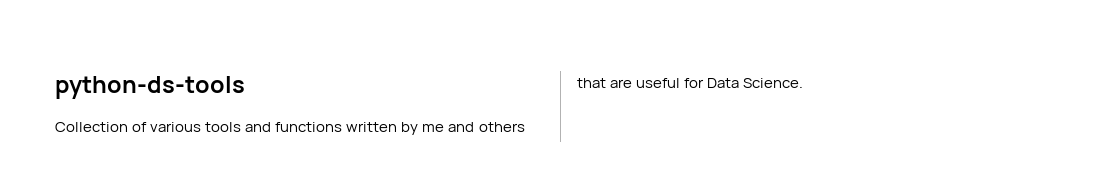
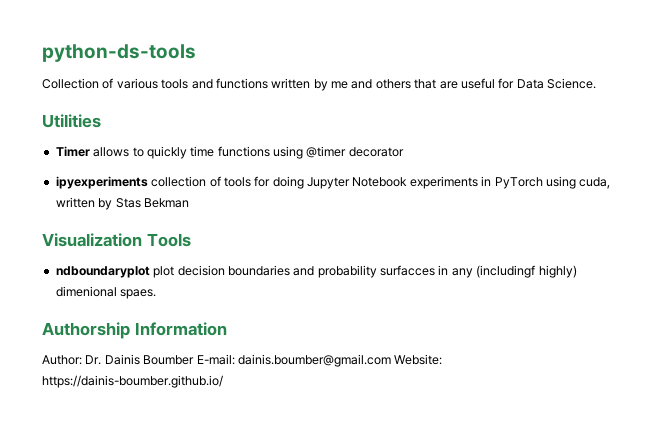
+ Utilities
+ Timer allows to quickly time functions using @timer decorator
+ ipyexperiments collection of tools for doing Jupyter Notebook experiments in PyTorch using cuda, written by Stas Bekman
+ Visualization Tools
+ ndboundaryplot plot decision boundaries and probability surfacces in any (includingf highly) dimenional spaes.
+ Authorship Information
+ Author: Dr. Dainis Boumber E-mail: dainis.boumber@gmail.com Website: https://dainis-boumber.github.io/

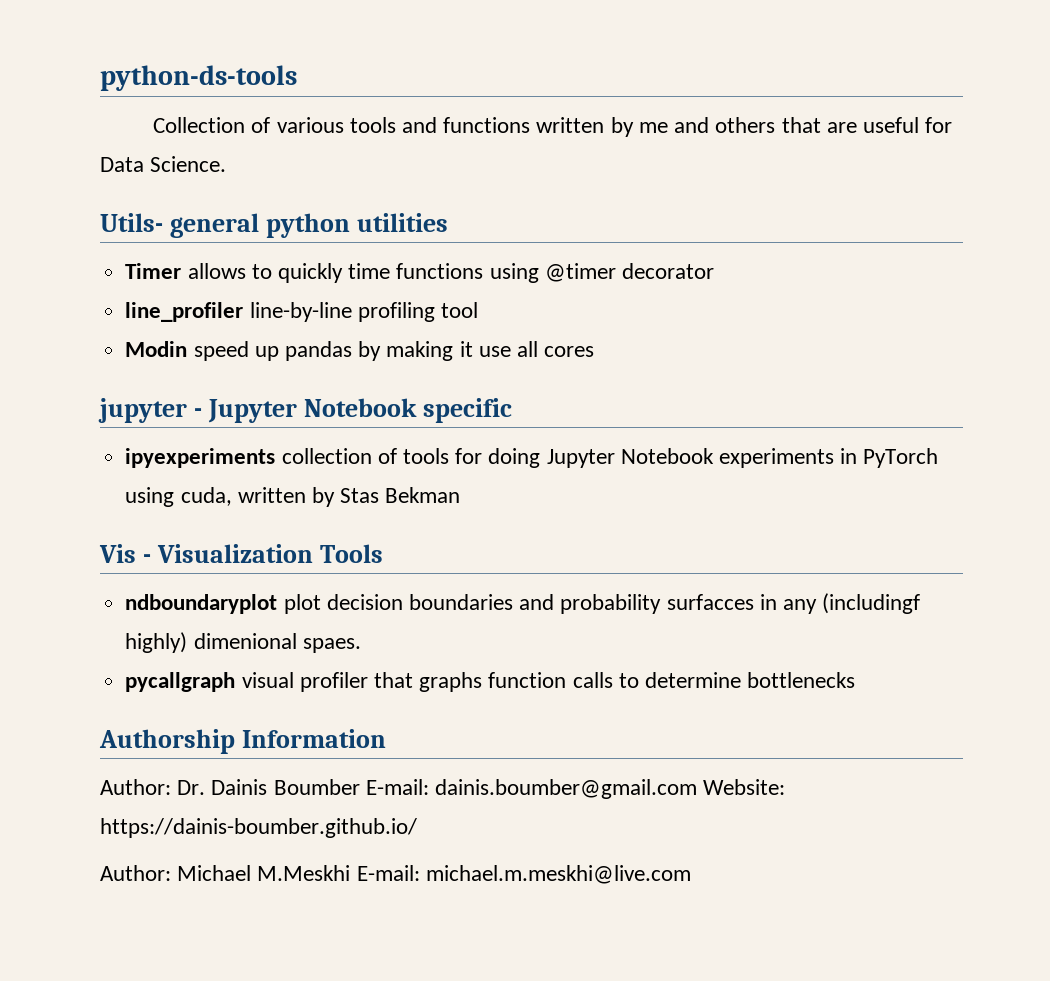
- Utilities
+ Utils- general python utilities
+ line_profiler line-by-line profiling tool
+ Modin speed up pandas by making it use all cores
+ jupyter - Jupyter Notebook specific
- Visualization Tools
+ Vis - Visualization Tools
+ pycallgraph visual profiler that graphs function calls to determine bottlenecks
+ Author: Michael M.Meskhi E-mail: michael.m.meskhi@live.com

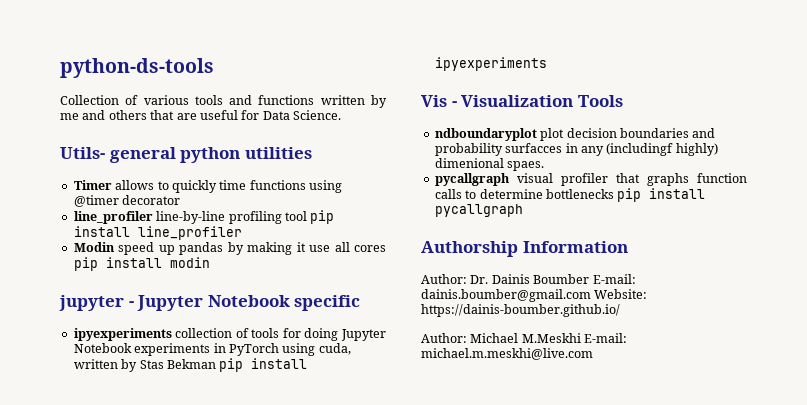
- line_profiler line-by-line profiling tool
+ line_profiler line-by-line profiling tool pip install line_profiler
- Modin speed up pandas by making it use all cores
+ Modin speed up pandas by making it use all cores pip install modin
- ipyexperiments collection of tools for doing Jupyter Notebook experiments in PyTorch using cuda, written by Stas Bekman
+ ipyexperiments collection of tools for doing Jupyter Notebook experiments in PyTorch using cuda, written by Stas Bekman pip install ipyexperiments
- pycallgraph visual profiler that graphs function calls to determine bottlenecks
+ pycallgraph visual profiler that graphs function calls to determine bottlenecks pip install pycallgraph

